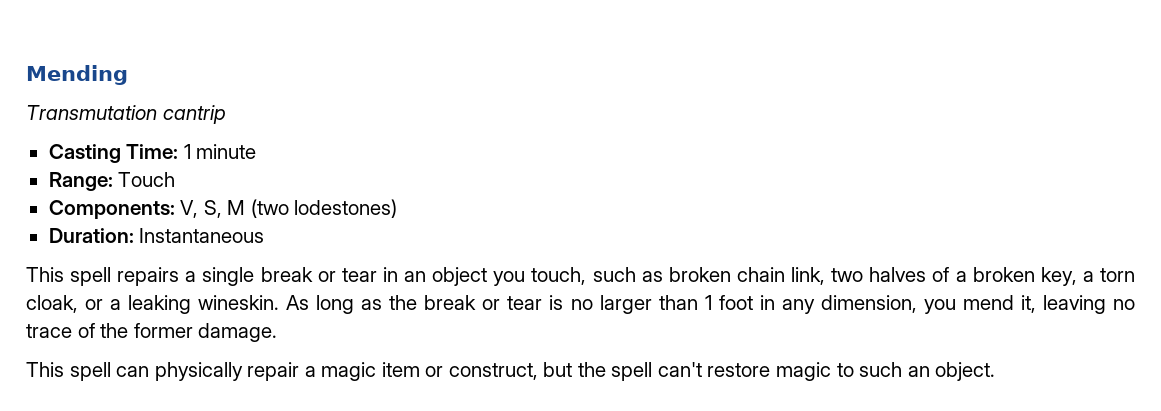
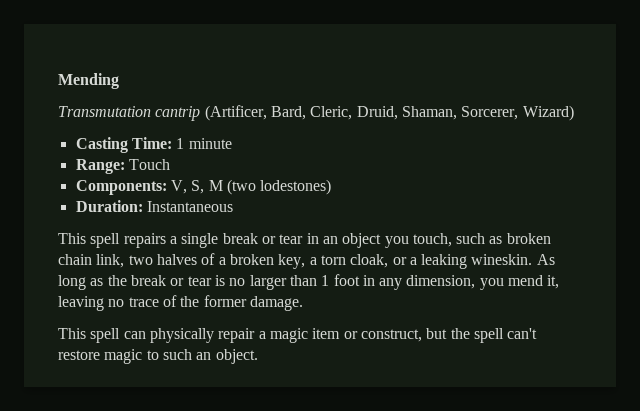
- Transmutation cantrip
+ Transmutation cantrip (Artificer, Bard, Cleric, Druid, Shaman, Sorcerer, Wizard)

